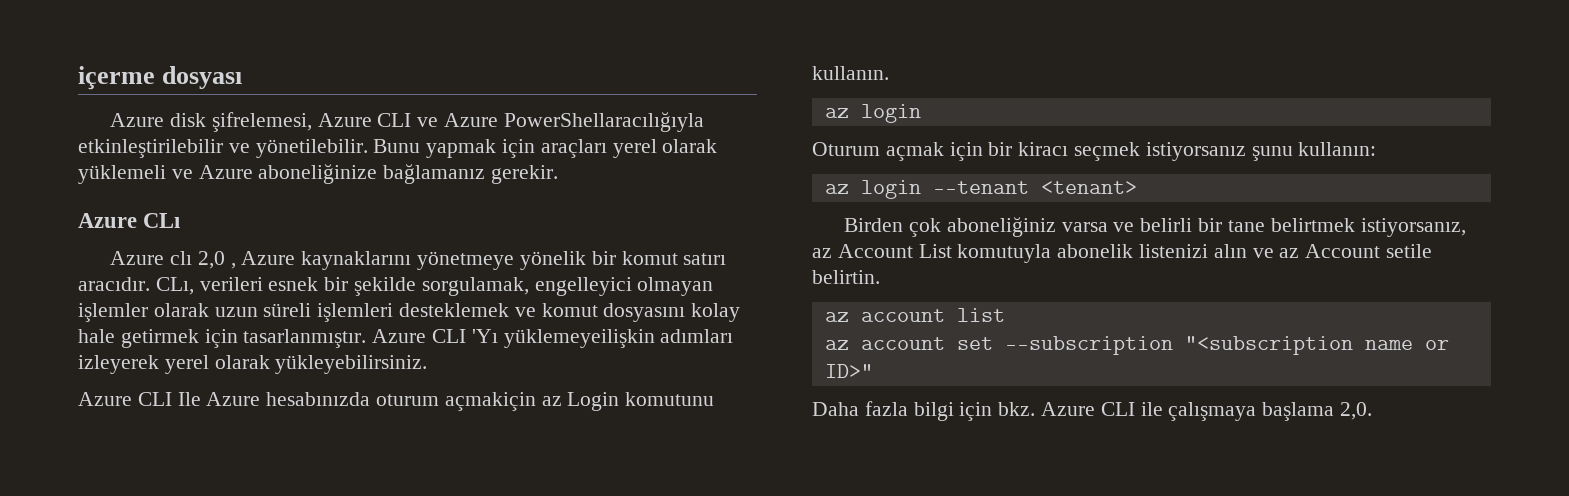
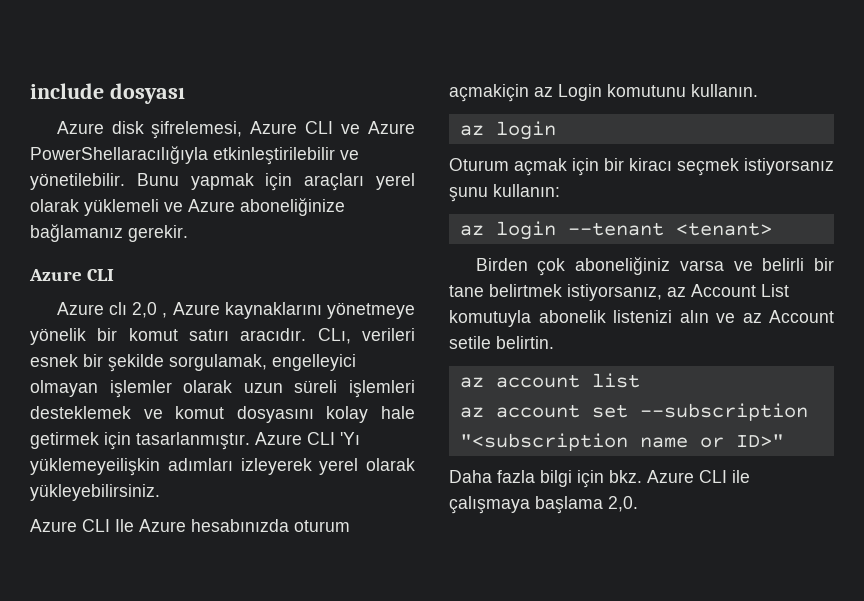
- içerme dosyası
+ include dosyası
  Bunu yapmak için araçları yerel olarak yüklemeli ve Azure aboneliğinize bağlamanız gerekir.
- Azure CLı
+ Azure CLI

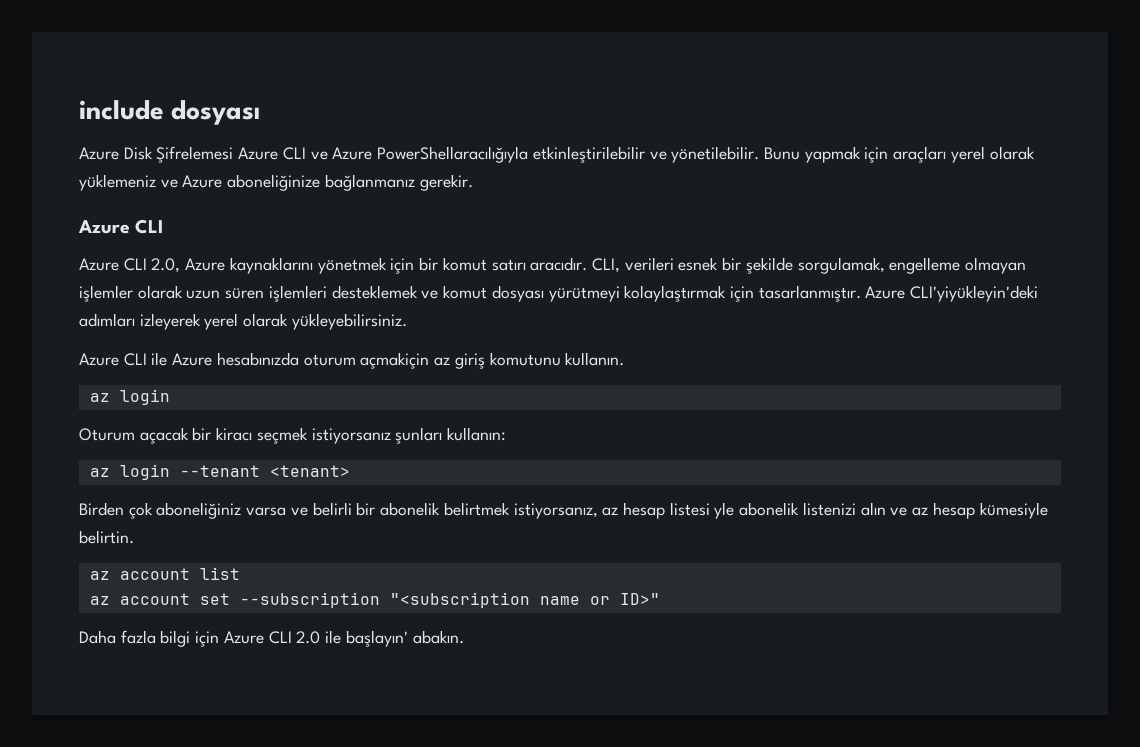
- Azure disk şifrelemesi, Azure CLI ve Azure PowerShellaracılığıyla etkinleştirilebilir ve yönetilebilir.
+ Azure Disk Şifrelemesi Azure CLI ve Azure PowerShellaracılığıyla etkinleştirilebilir ve yönetilebilir.
- Bunu yapmak için araçları yerel olarak yüklemeli ve Azure aboneliğinize bağlamanız gerekir.
+ Bunu yapmak için araçları yerel olarak yüklemeniz ve Azure aboneliğinize bağlanmanız gerekir.
- Azure clı 2,0 , Azure kaynaklarını yönetmeye yönelik bir komut satırı aracıdır.
+ Azure CLI 2.0, Azure kaynaklarını yönetmek için bir komut satırı aracıdır.
- CLı, verileri esnek bir şekilde sorgulamak, engelleyici olmayan işlemler olarak uzun süreli işlemleri desteklemek ve komut dosyasını kolay hale getirmek için tasarlanmıştır. Azure CLI 'Yı yüklemeyeilişkin adımları izleyerek yerel olarak yükleyebilirsiniz.
+ CLI, verileri esnek bir şekilde sorgulamak, engelleme olmayan işlemler olarak uzun süren işlemleri desteklemek ve komut dosyası yürütmeyi kolaylaştırmak için tasarlanmıştır. Azure CLI'yiyükleyin'deki adımları izleyerek yerel olarak yükleyebilirsiniz.
- Azure CLI Ile Azure hesabınızda oturum açmakiçin az Login komutunu kullanın.
+ Azure CLI ile Azure hesabınızda oturum açmakiçin az giriş komutunu kullanın.
- Oturum açmak için bir kiracı seçmek istiyorsanız şunu kullanın:
+ Oturum açacak bir kiracı seçmek istiyorsanız şunları kullanın:
- Birden çok aboneliğiniz varsa ve belirli bir tane belirtmek istiyorsanız, az Account List komutuyla abonelik listenizi alın ve az Account setile belirtin.
+ Birden çok aboneliğiniz varsa ve belirli bir abonelik belirtmek istiyorsanız, az hesap listesi yle abonelik listenizi alın ve az hesap kümesiyle belirtin.
- Daha fazla bilgi için bkz. Azure CLI ile çalışmaya başlama 2,0.
+ Daha fazla bilgi için Azure CLI 2.0 ile başlayın' abakın.

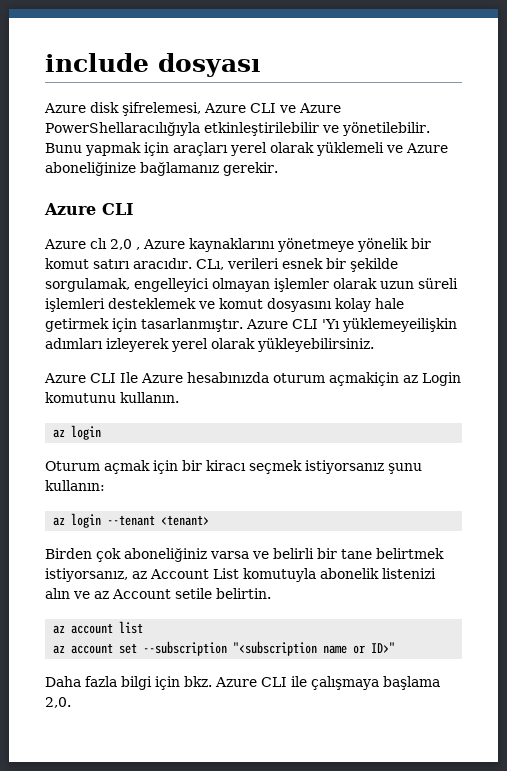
- Azure Disk Şifrelemesi Azure CLI ve Azure PowerShellaracılığıyla etkinleştirilebilir ve yönetilebilir.
+ Azure disk şifrelemesi, Azure CLI ve Azure PowerShellaracılığıyla etkinleştirilebilir ve yönetilebilir.
- Bunu yapmak için araçları yerel olarak yüklemeniz ve Azure aboneliğinize bağlanmanız gerekir.
+ Bunu yapmak için araçları yerel olarak yüklemeli ve Azure aboneliğinize bağlamanız gerekir.
- Azure CLI 2.0, Azure kaynaklarını yönetmek için bir komut satırı aracıdır.
+ Azure clı 2,0 , Azure kaynaklarını yönetmeye yönelik bir komut satırı aracıdır.
- CLI, verileri esnek bir şekilde sorgulamak, engelleme olmayan işlemler olarak uzun süren işlemleri desteklemek ve komut dosyası yürütmeyi kolaylaştırmak için tasarlanmıştır. Azure CLI'yiyükleyin'deki adımları izleyerek yerel olarak yükleyebilirsiniz.
+ CLı, verileri esnek bir şekilde sorgulamak, engelleyici olmayan işlemler olarak uzun süreli işlemleri desteklemek ve komut dosyasını kolay hale getirmek için tasarlanmıştır. Azure CLI 'Yı yüklemeyeilişkin adımları izleyerek yerel olarak yükleyebilirsiniz.
- Azure CLI ile Azure hesabınızda oturum açmakiçin az giriş komutunu kullanın.
+ Azure CLI Ile Azure hesabınızda oturum açmakiçin az Login komutunu kullanın.
- Oturum açacak bir kiracı seçmek istiyorsanız şunları kullanın:
+ Oturum açmak için bir kiracı seçmek istiyorsanız şunu kullanın:
- Birden çok aboneliğiniz varsa ve belirli bir abonelik belirtmek istiyorsanız, az hesap listesi yle abonelik listenizi alın ve az hesap kümesiyle belirtin.
+ Birden çok aboneliğiniz varsa ve belirli bir tane belirtmek istiyorsanız, az Account List komutuyla abonelik listenizi alın ve az Account setile belirtin.
- Daha fazla bilgi için Azure CLI 2.0 ile başlayın' abakın.
+ Daha fazla bilgi için bkz. Azure CLI ile çalışmaya başlama 2,0.

